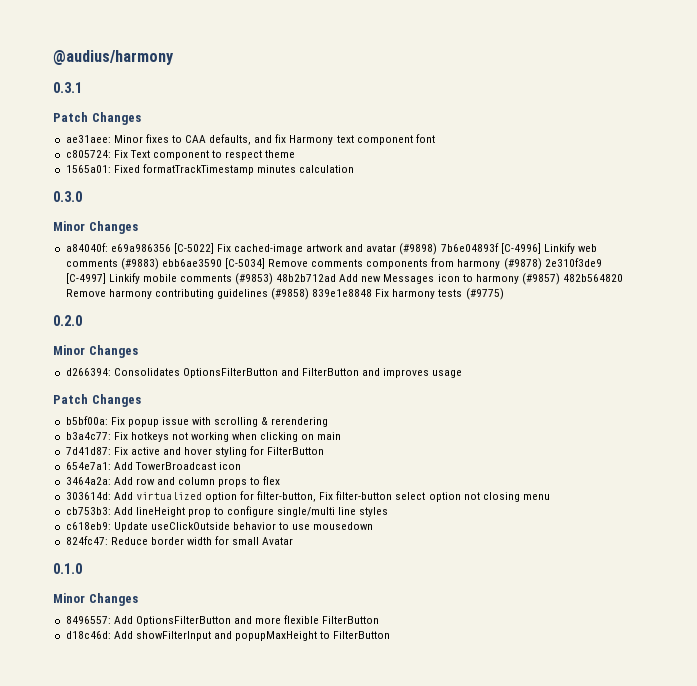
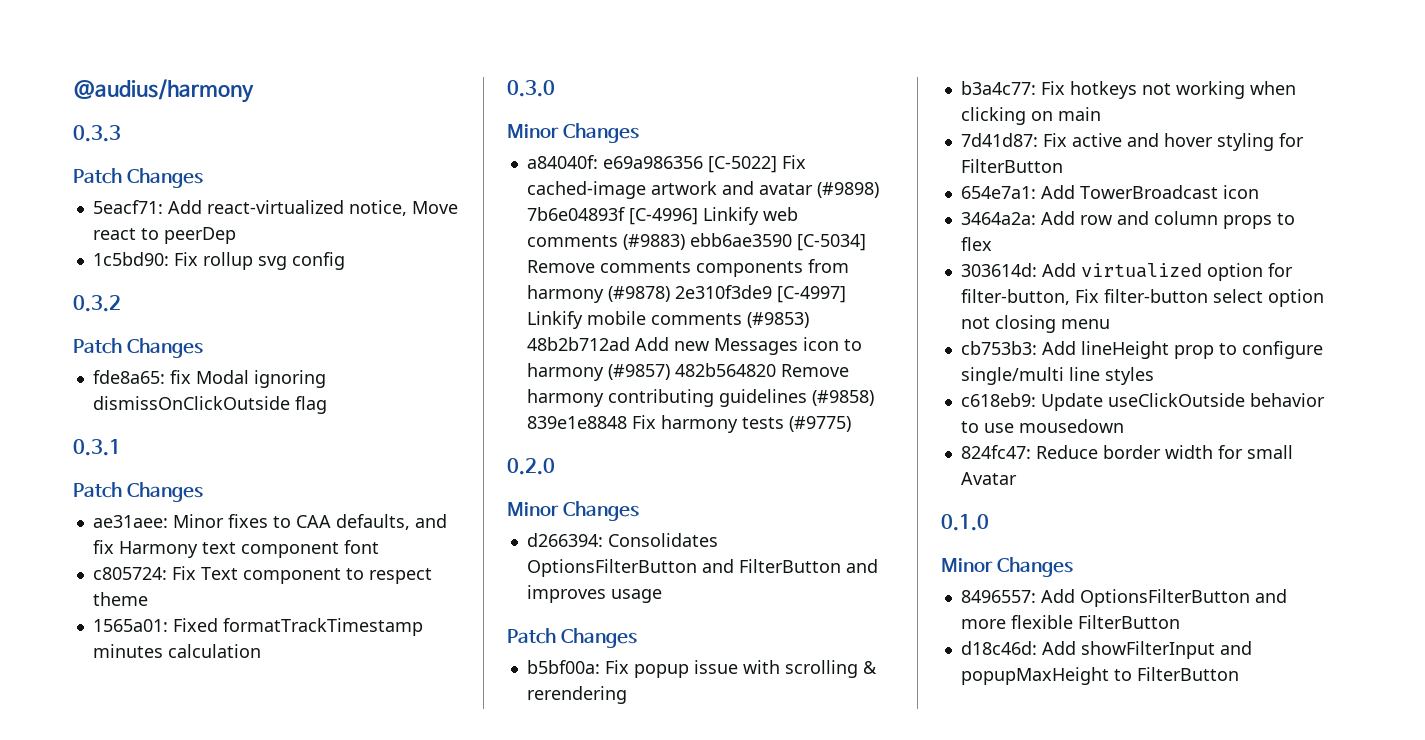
+ 0.3.3
+ Patch Changes
+ 5eacf71: Add react-virtualized notice, Move react to peerDep
+ 1c5bd90: Fix rollup svg config
+ 0.3.2
+ Patch Changes
+ fde8a65: fix Modal ignoring dismissOnClickOutside flag

